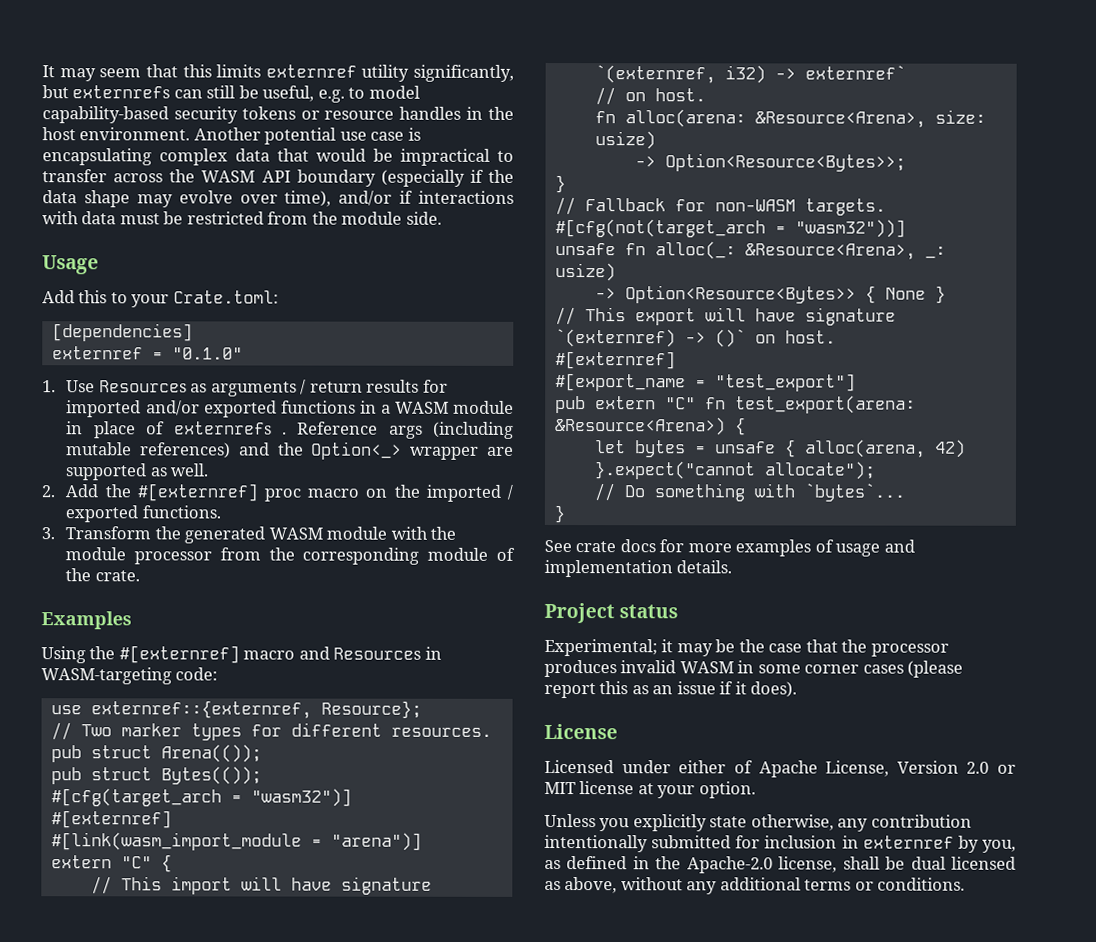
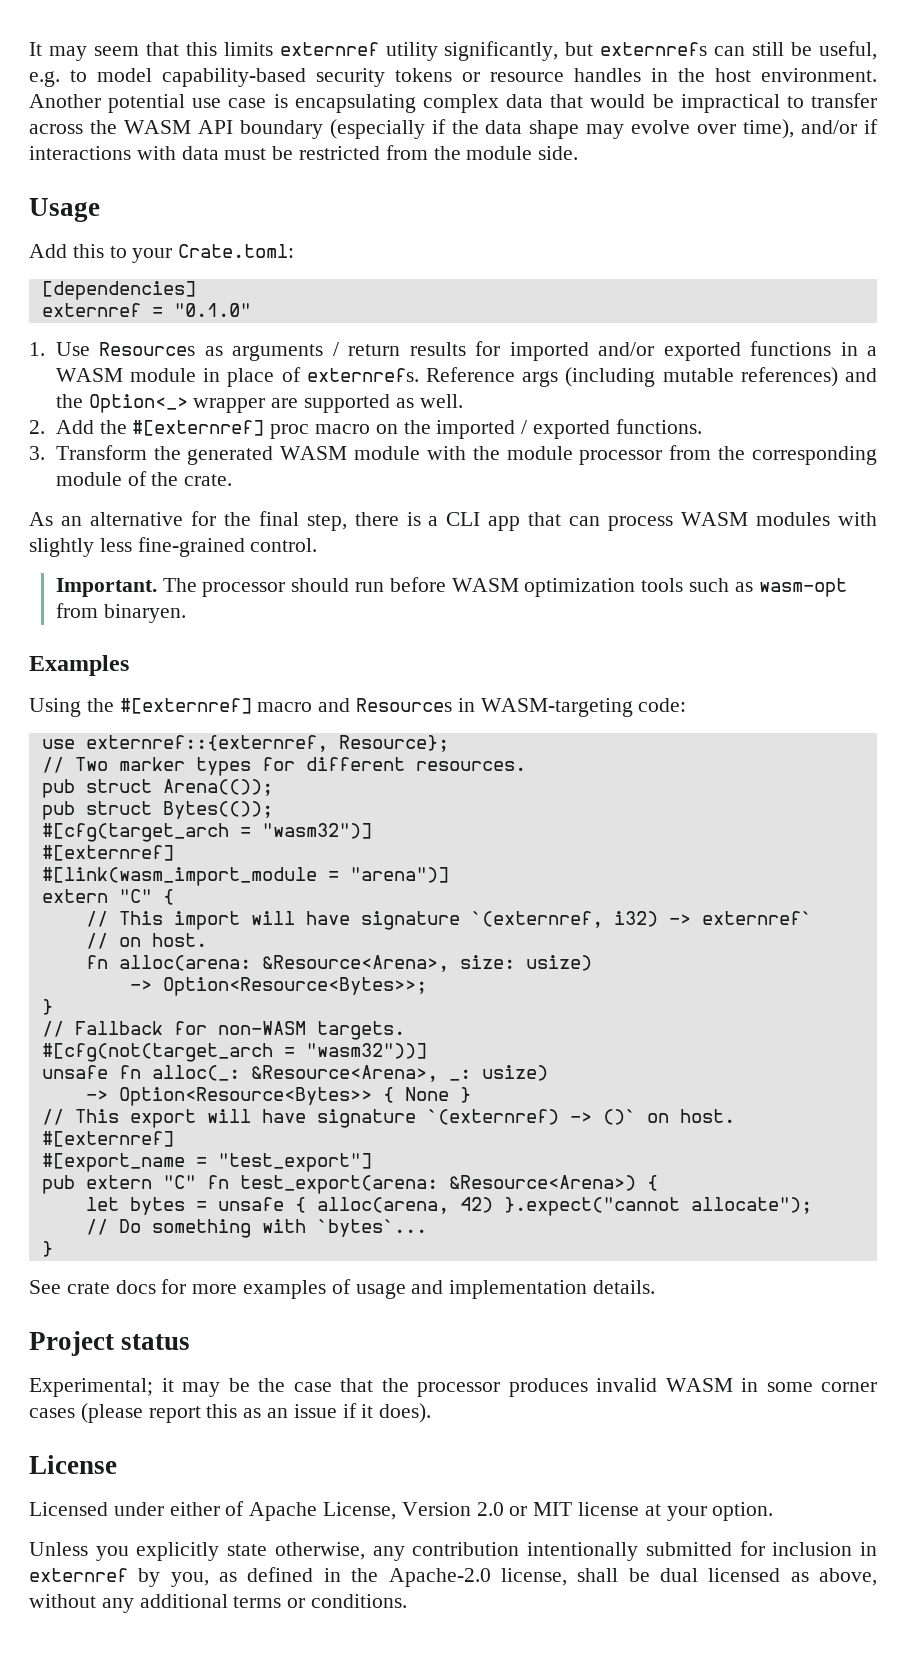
- 1. Use Resources as arguments / return results for imported and/or exported functions in a WASM module in place of externrefs .
+ 1. Use Resources as arguments / return results for imported and/or exported functions in a WASM module in place of externrefs.
+ As an alternative for the final step, there is a CLI app that can process WASM modules with slightly less fine-grained control.
+ Important. The processor should run before WASM optimization tools such as wasm-opt from binaryen.

